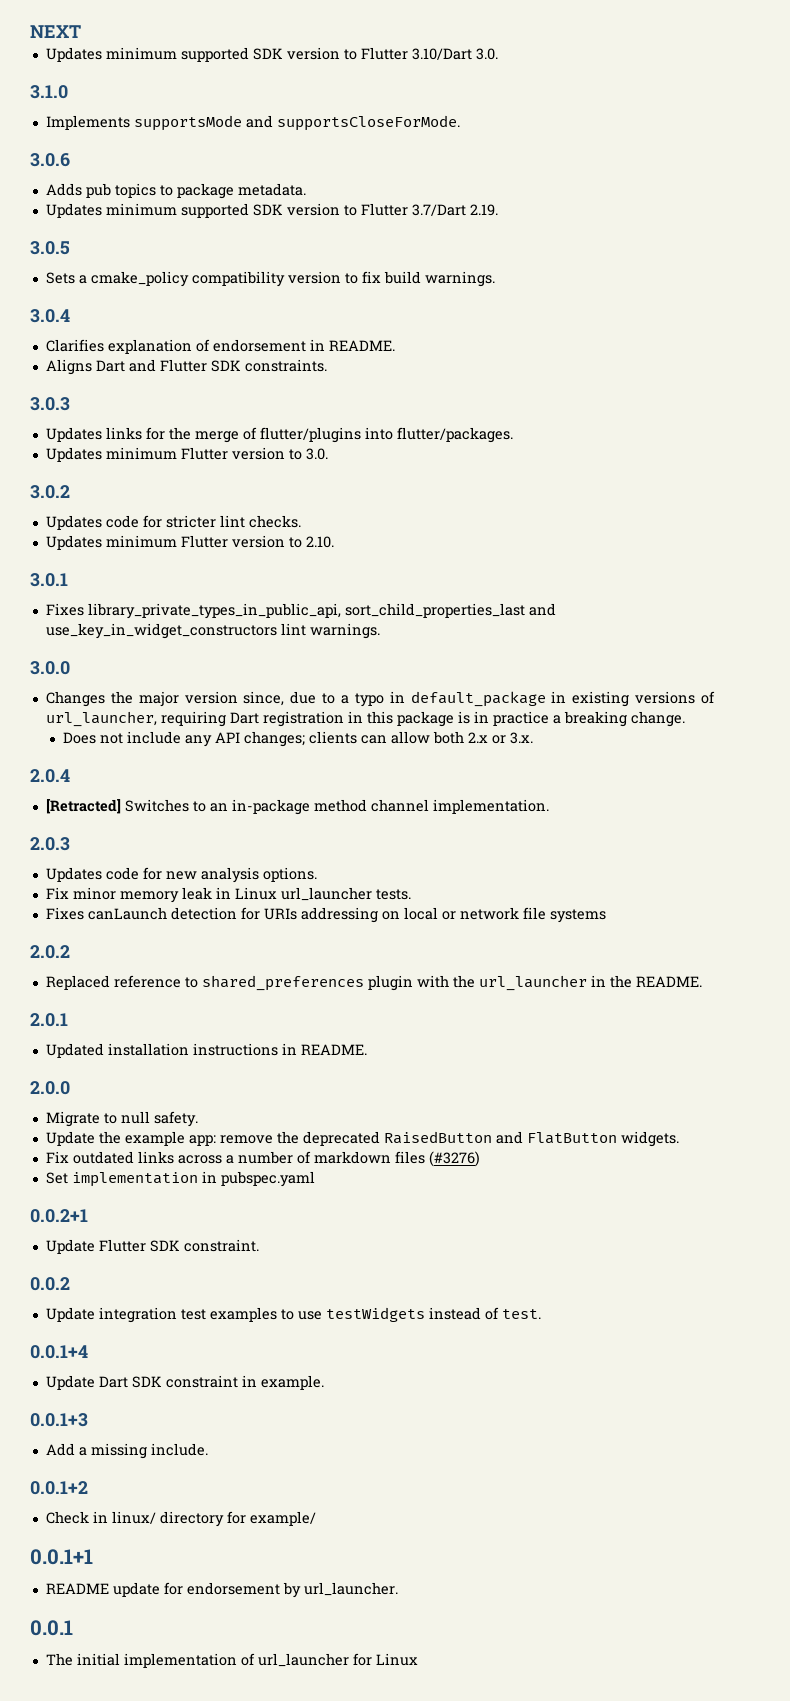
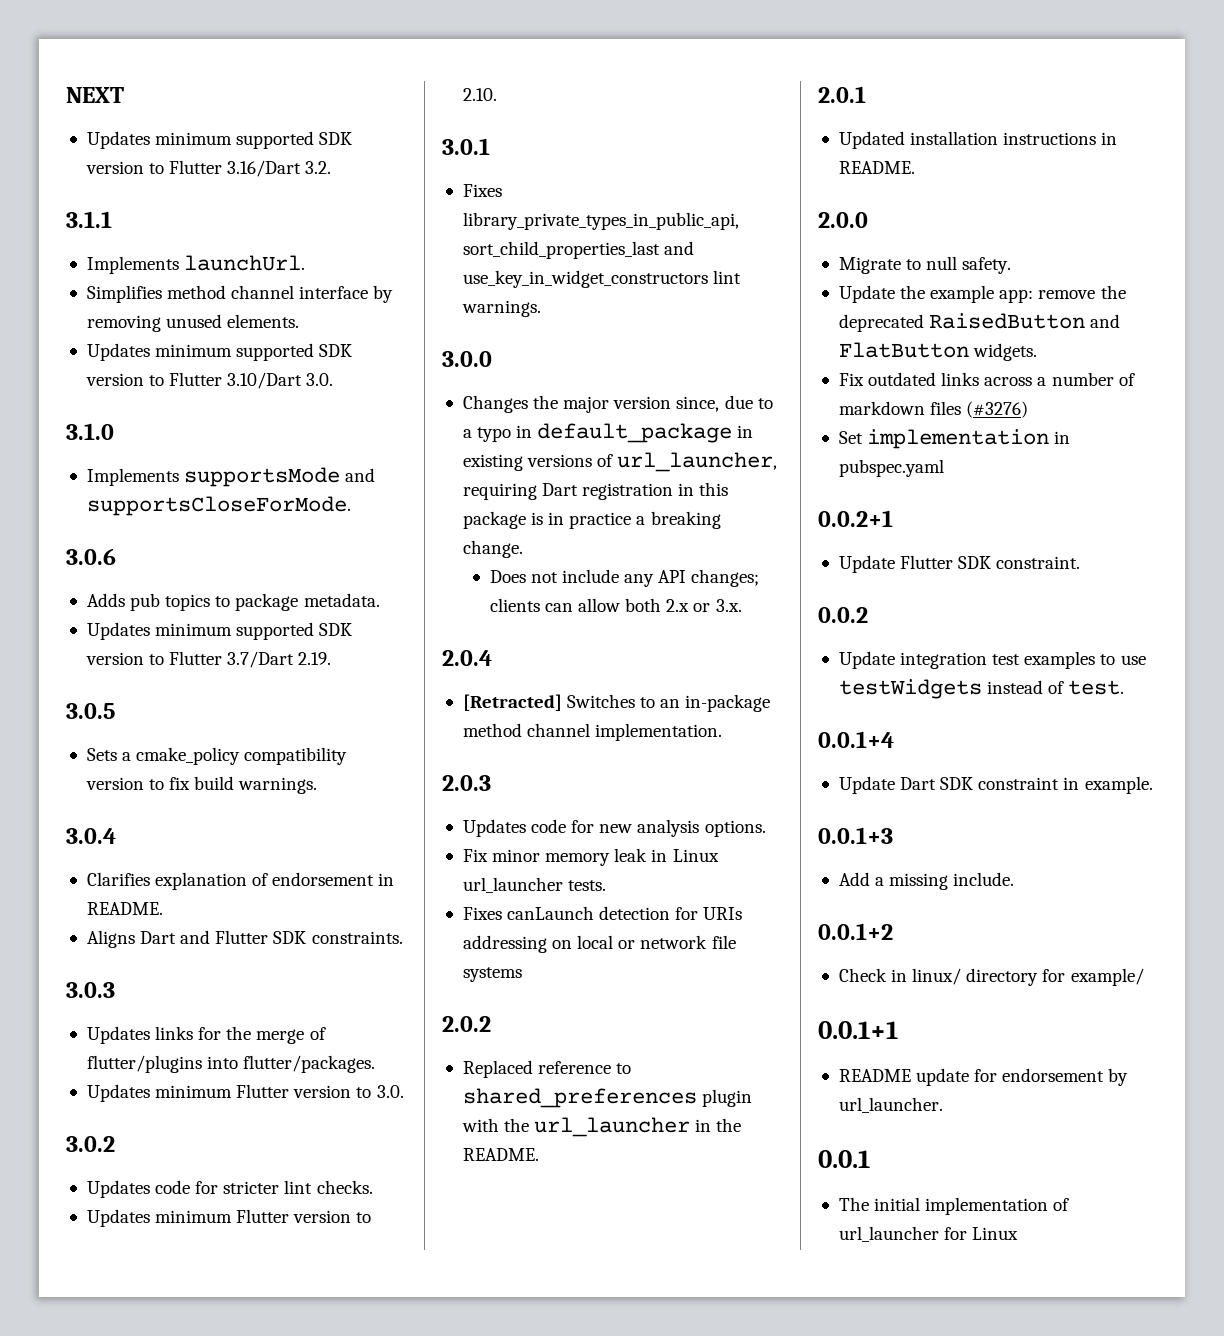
+ Updates minimum supported SDK version to Flutter 3.16/Dart 3.2.
+ 3.1.1
+ Implements launchUrl.
+ Simplifies method channel interface by removing unused elements.

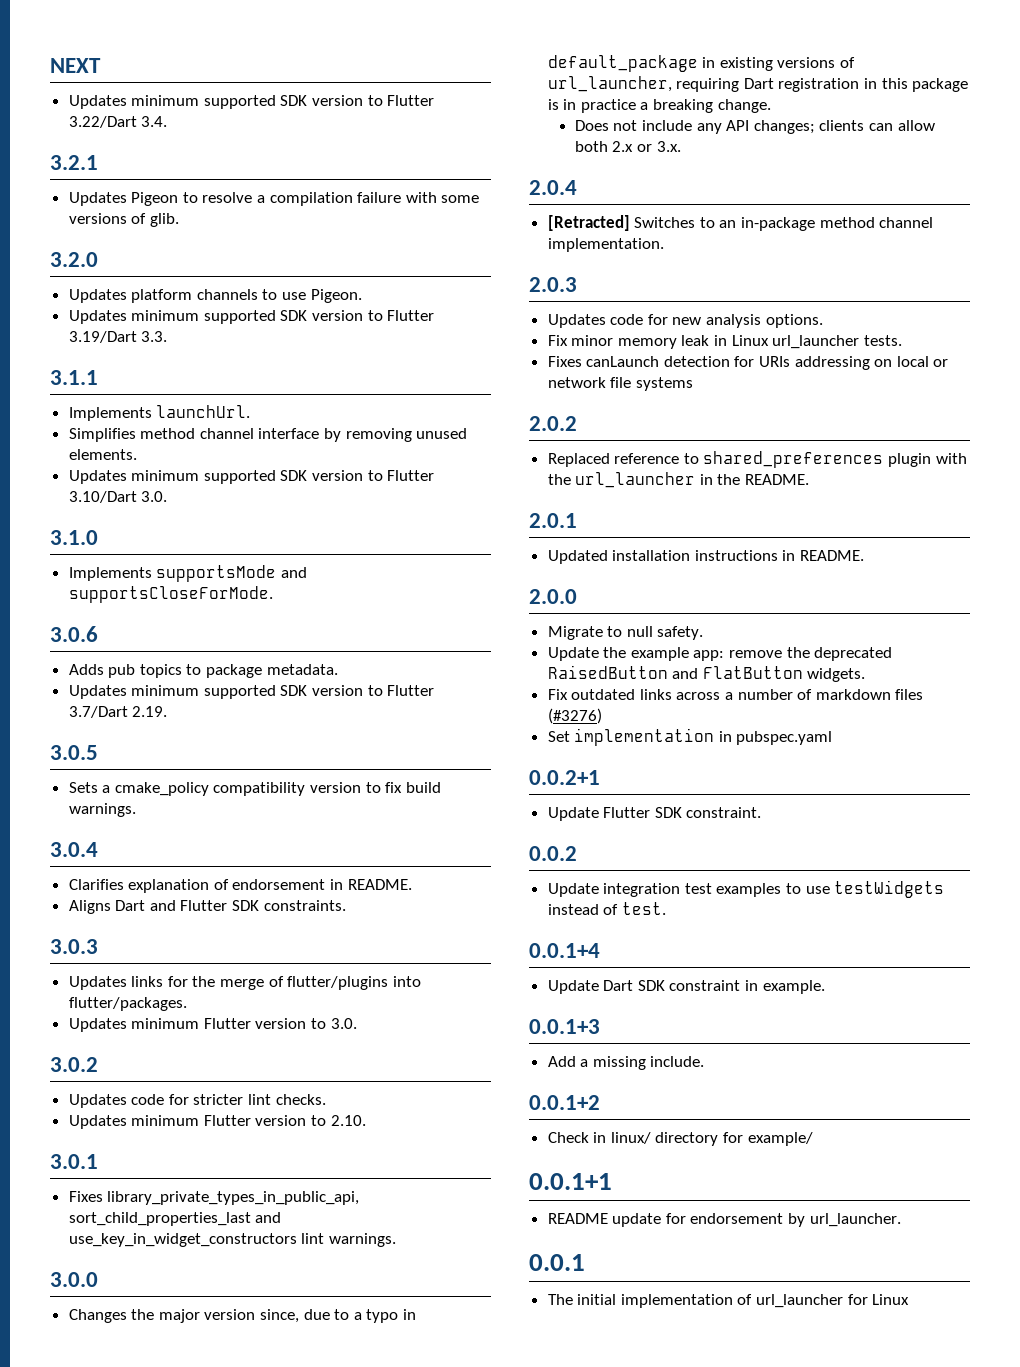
- Updates minimum supported SDK version to Flutter 3.16/Dart 3.2.
+ Updates minimum supported SDK version to Flutter 3.22/Dart 3.4.
+ 3.2.1
+ Updates Pigeon to resolve a compilation failure with some versions of glib.
+ 3.2.0
+ Updates platform channels to use Pigeon.
+ Updates minimum supported SDK version to Flutter 3.19/Dart 3.3.

